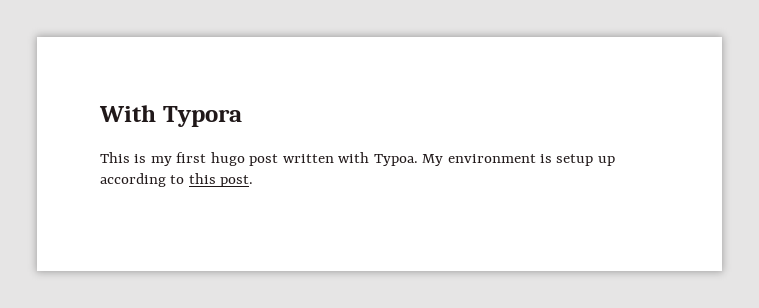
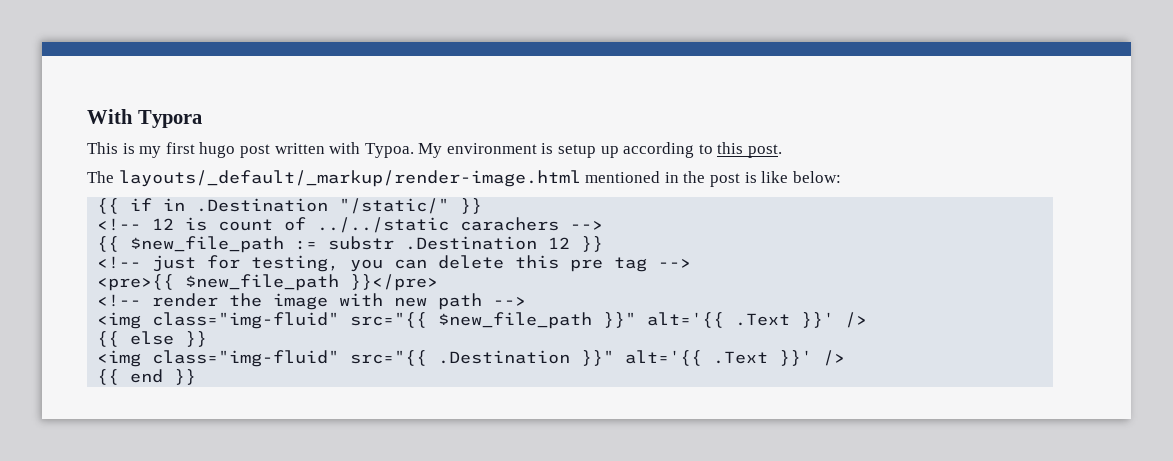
+ The layouts/_default/_markup/render-image.html mentioned in the post is like below:
+ {{ if in .Destination "/static/" }}
+ <!-- 12 is count of ../../static carachers -->
+ {{ $new_file_path := substr .Destination 12 }}
+ <!-- just for testing, you can delete this pre tag -->
+ <pre>{{ $new_file_path }}</pre>
+ <!-- render the image with new path -->
+ <img class="img-fluid" src="{{ $new_file_path }}" alt='{{ .Text }}' />
+ {{ else }}
+ <img class="img-fluid" src="{{ .Destination }}" alt='{{ .Text }}' />
+ {{ end }}

